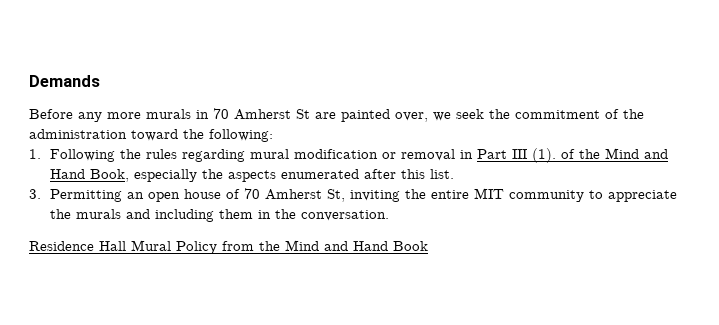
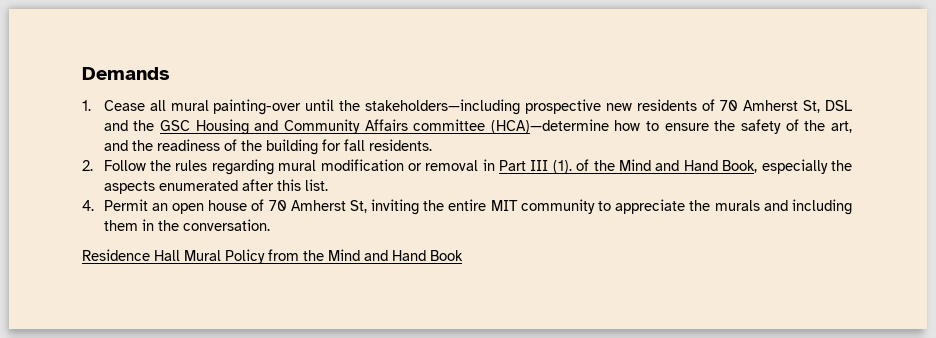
- Before any more murals in 70 Amherst St are painted over, we seek the commitment of the administration toward the following:
- 1. Following the rules regarding mural modification or removal in Part III (1). of the Mind and Hand Book, especially the aspects enumerated after this list.
+ 1. Cease all mural painting-over until the stakeholders—including prospective new residents of 70 Amherst St, DSL and the GSC Housing and Community Affairs committee (HCA)—determine how to ensure the safety of the art, and the readiness of the building for fall residents.
+ 2. Follow the rules regarding mural modification or removal in Part III (1). of the Mind and Hand Book, especially the aspects enumerated after this list.
- 3. Permitting an open house of 70 Amherst St, inviting the entire MIT community to appreciate the murals and including them in the conversation.
+ 4. Permit an open house of 70 Amherst St, inviting the entire MIT community to appreciate the murals and including them in the conversation.

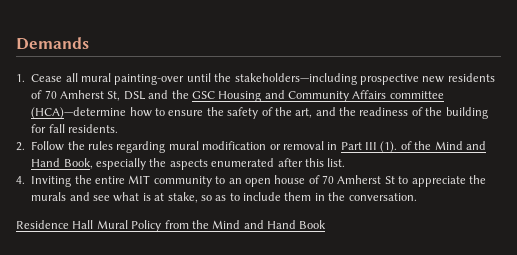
- 4. Permit an open house of 70 Amherst St, inviting the entire MIT community to appreciate the murals and including them in the conversation.
+ 4. Inviting the entire MIT community to an open house of 70 Amherst St to appreciate the murals and see what is at stake, so as to include them in the conversation.

